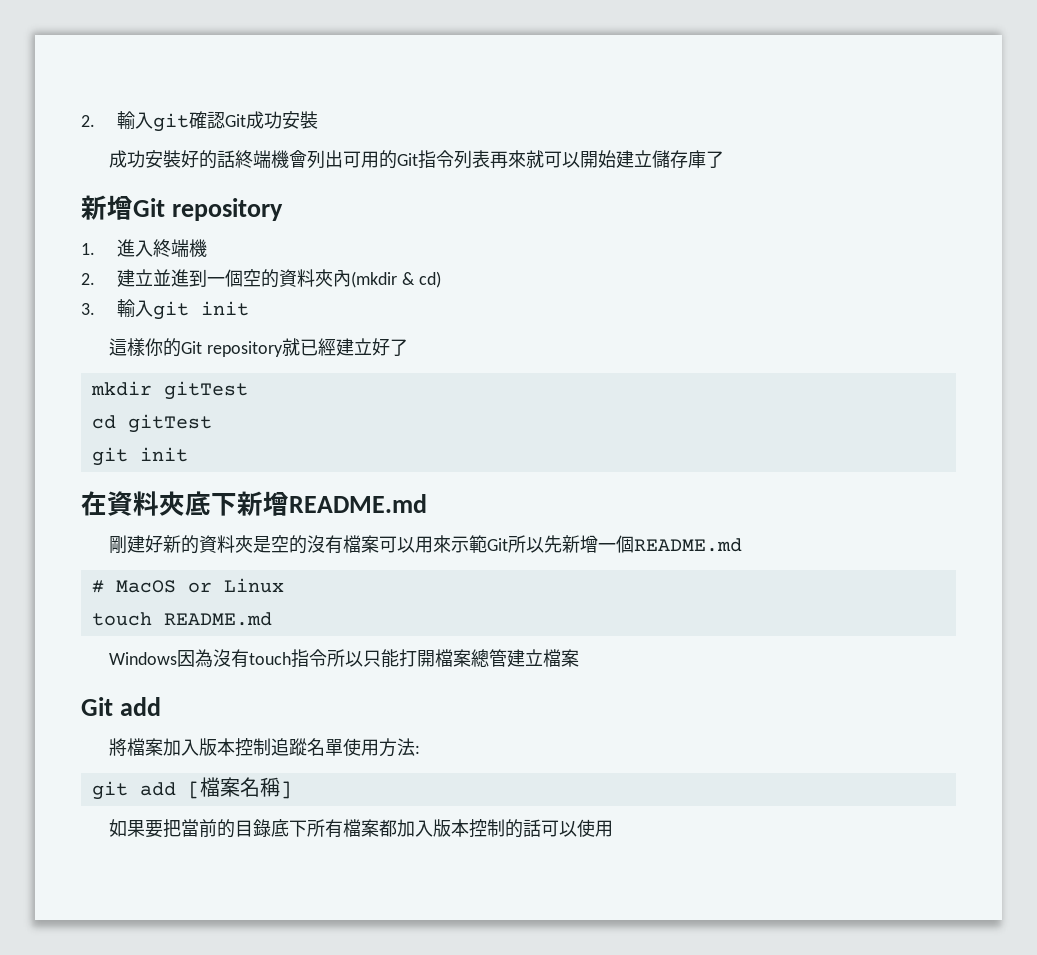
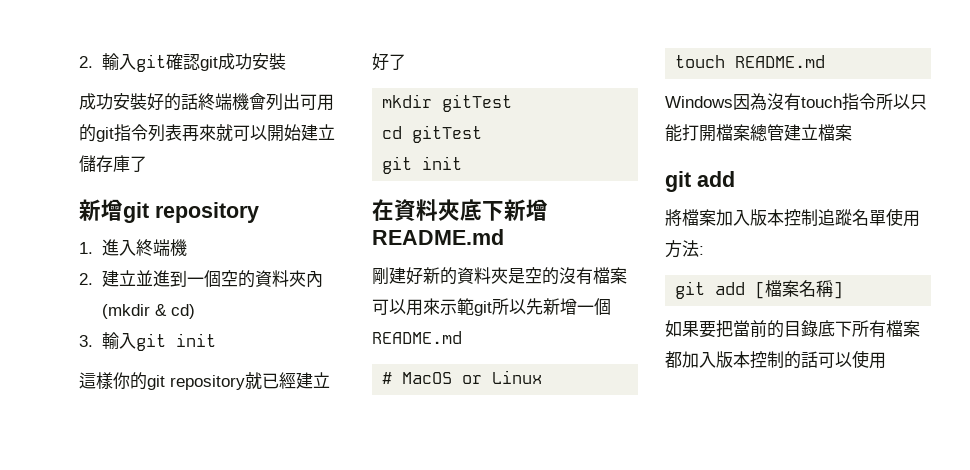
- 2.輸入git確認Git成功安裝
+ 2.輸入git確認git成功安裝
- 成功安裝好的話終端機會列出可用的Git指令列表再來就可以開始建立儲存庫了
+ 成功安裝好的話終端機會列出可用的git指令列表再來就可以開始建立儲存庫了
- 新增Git repository
+ 新增git repository
- 這樣你的Git repository就已經建立好了
+ 這樣你的git repository就已經建立好了
- 剛建好新的資料夾是空的沒有檔案可以用來示範Git所以先新增一個README.md
+ 剛建好新的資料夾是空的沒有檔案可以用來示範git所以先新增一個README.md
  Windows因為沒有touch指令所以只能打開檔案總管建立檔案
- Git add
+ git add

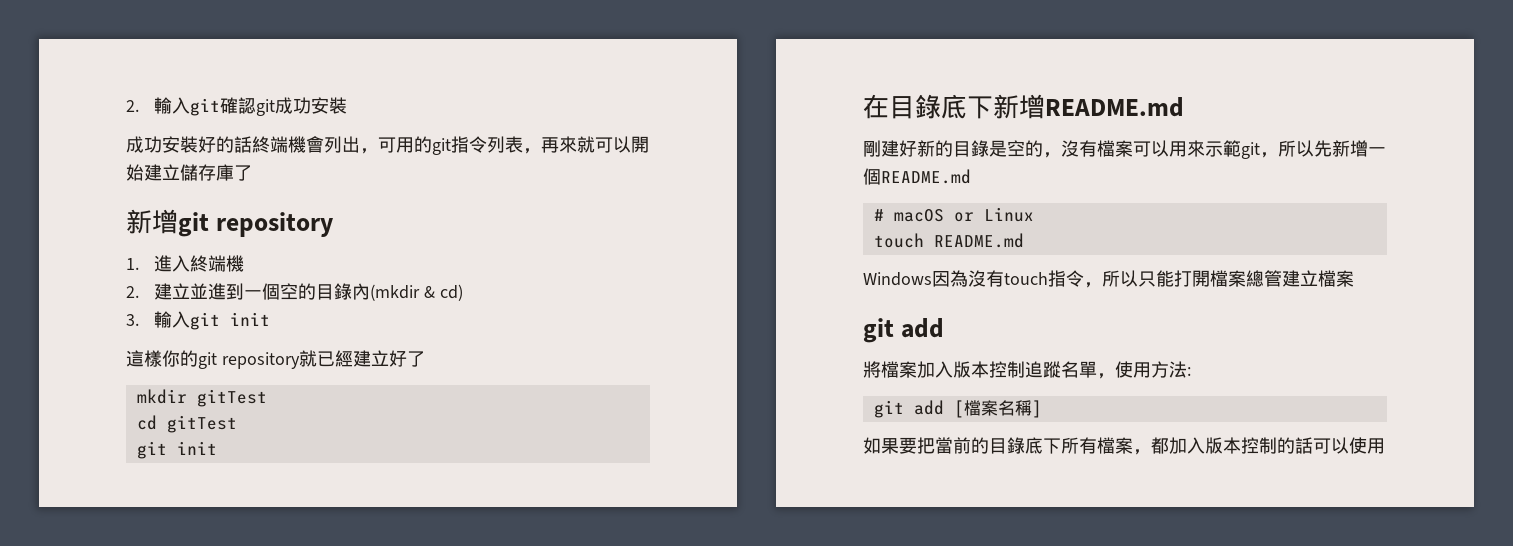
- 成功安裝好的話終端機會列出可用的git指令列表再來就可以開始建立儲存庫了
+ 成功安裝好的話終端機會列出，可用的git指令列表，再來就可以開始建立儲存庫了
- 2.建立並進到一個空的資料夾內(mkdir & cd)
+ 2.建立並進到一個空的目錄內(mkdir & cd)
- 在資料夾底下新增README.md
+ 在目錄底下新增README.md
- 剛建好新的資料夾是空的沒有檔案可以用來示範git所以先新增一個README.md
+ 剛建好新的目錄是空的，沒有檔案可以用來示範git，所以先新增一個README.md
- # MacOS or Linux
+ # macOS or Linux
- Windows因為沒有touch指令所以只能打開檔案總管建立檔案
+ Windows因為沒有touch指令，所以只能打開檔案總管建立檔案
- 將檔案加入版本控制追蹤名單使用方法:
+ 將檔案加入版本控制追蹤名單，使用方法:
- 如果要把當前的目錄底下所有檔案都加入版本控制的話可以使用
+ 如果要把當前的目錄底下所有檔案，都加入版本控制的話可以使用

